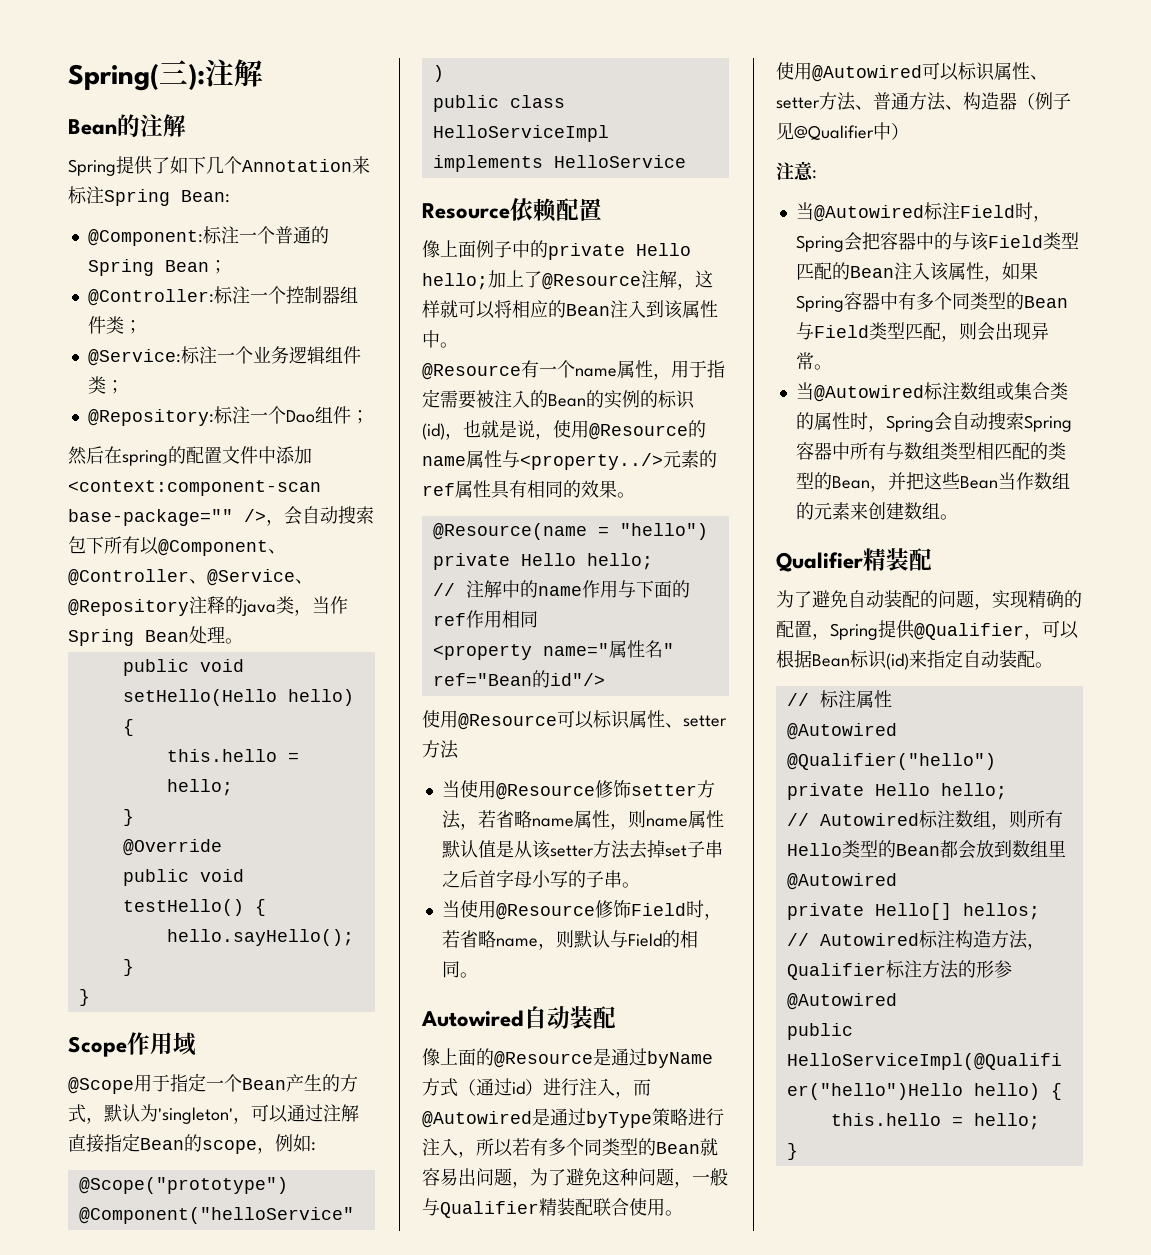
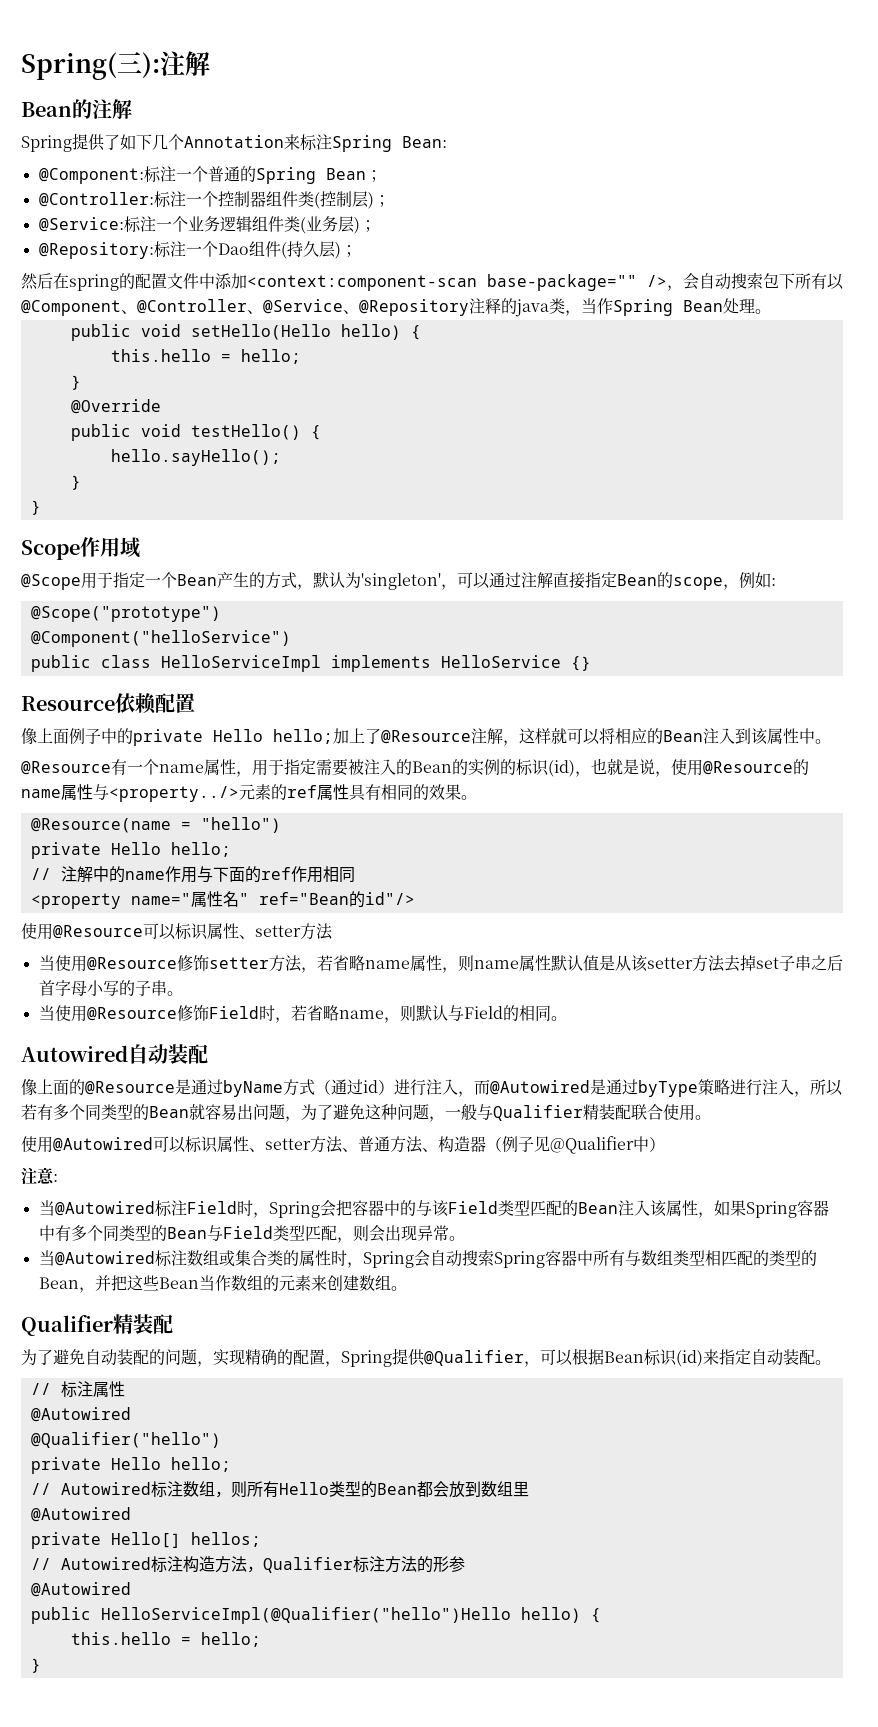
- @Controller:标注一个控制器组件类；
+ @Controller:标注一个控制器组件类(控制层)；
- @Service:标注一个业务逻辑组件类；
+ @Service:标注一个业务逻辑组件类(业务层)；
- @Repository:标注一个Dao组件；
+ @Repository:标注一个Dao组件(持久层)；
- public class HelloServiceImpl implements HelloService
+ public class HelloServiceImpl implements HelloService {}

